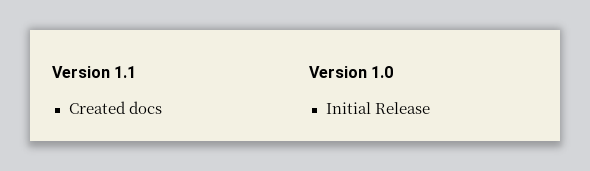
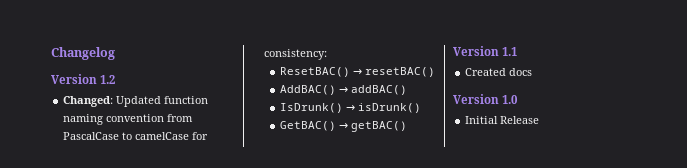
+ Changelog
+ Version 1.2
+ Changed: Updated function naming convention from PascalCase to camelCase for consistency:
+ ResetBAC() → resetBAC()
+ AddBAC() → addBAC()
+ IsDrunk() → isDrunk()
+ GetBAC() → getBAC()

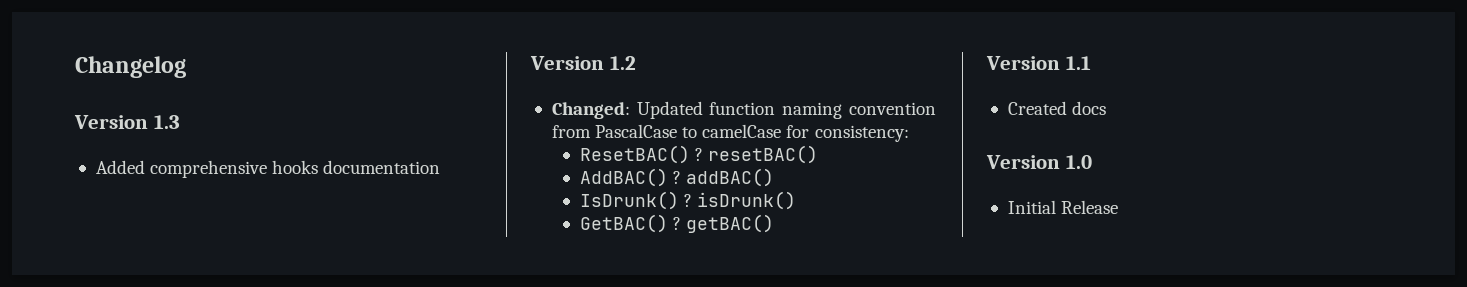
+ Version 1.3
+ Added comprehensive hooks documentation
- ResetBAC() → resetBAC()
+ ResetBAC() ? resetBAC()
- AddBAC() → addBAC()
+ AddBAC() ? addBAC()
- IsDrunk() → isDrunk()
+ IsDrunk() ? isDrunk()
- GetBAC() → getBAC()
+ GetBAC() ? getBAC()

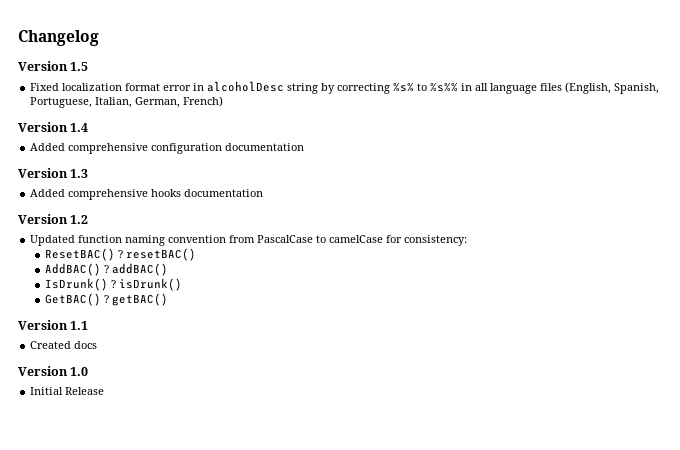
+ Version 1.5
+ Fixed localization format error in alcoholDesc string by correcting %s% to %s%% in all language files (English, Spanish, Portuguese, Italian, German, French)
+ Version 1.4
+ Added comprehensive configuration documentation
- Changed: Updated function naming convention from PascalCase to camelCase for consistency:
+ Updated function naming convention from PascalCase to camelCase for consistency:

